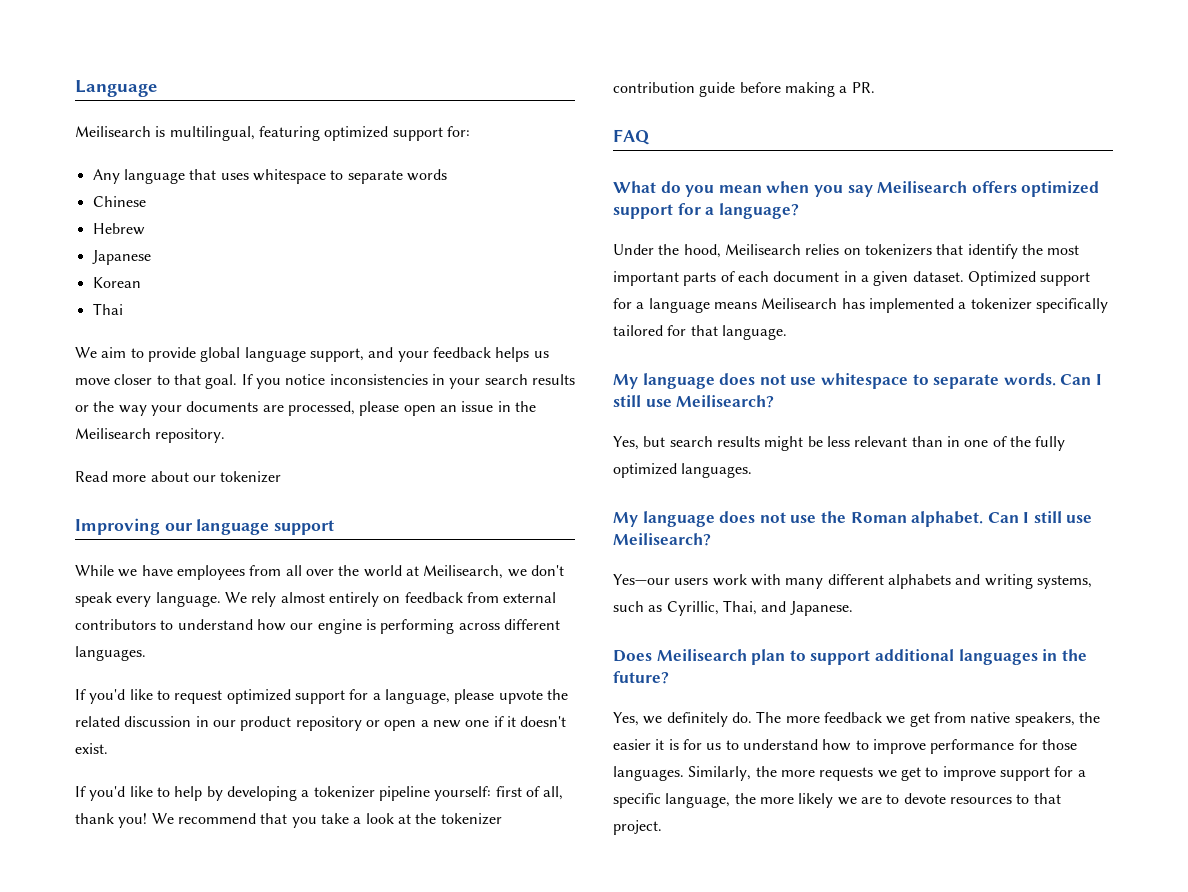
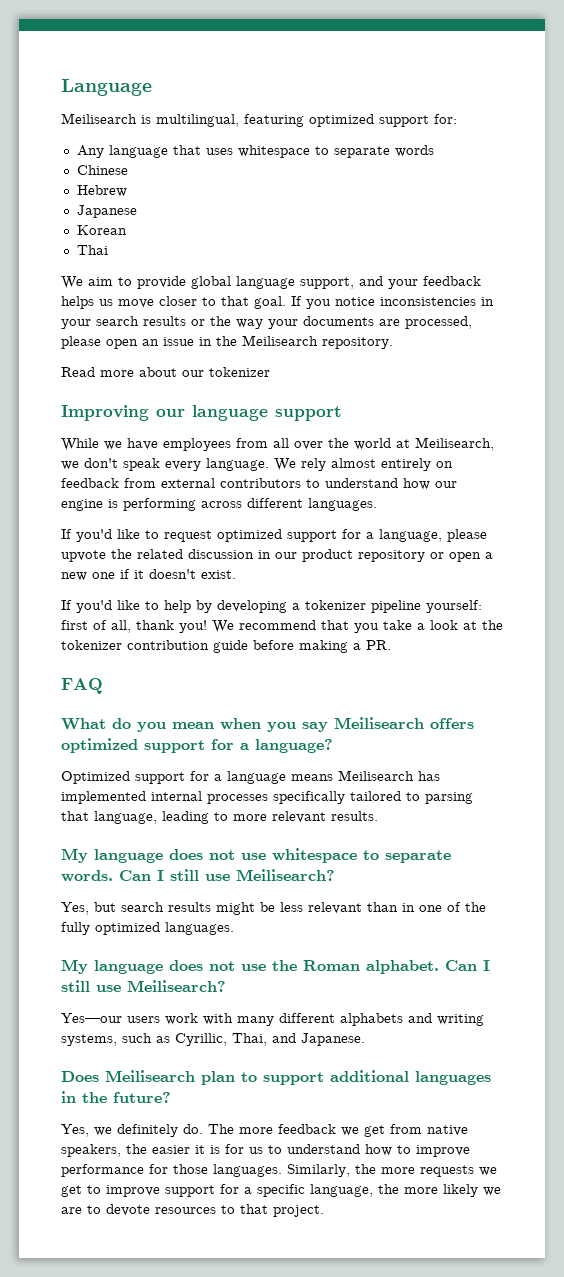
- Under the hood, Meilisearch relies on tokenizers that identify the most important parts of each document in a given dataset. Optimized support for a language means Meilisearch has implemented a tokenizer specifically tailored for that language.
+ Optimized support for a language means Meilisearch has implemented internal processes specifically tailored to parsing that language, leading to more relevant results.

